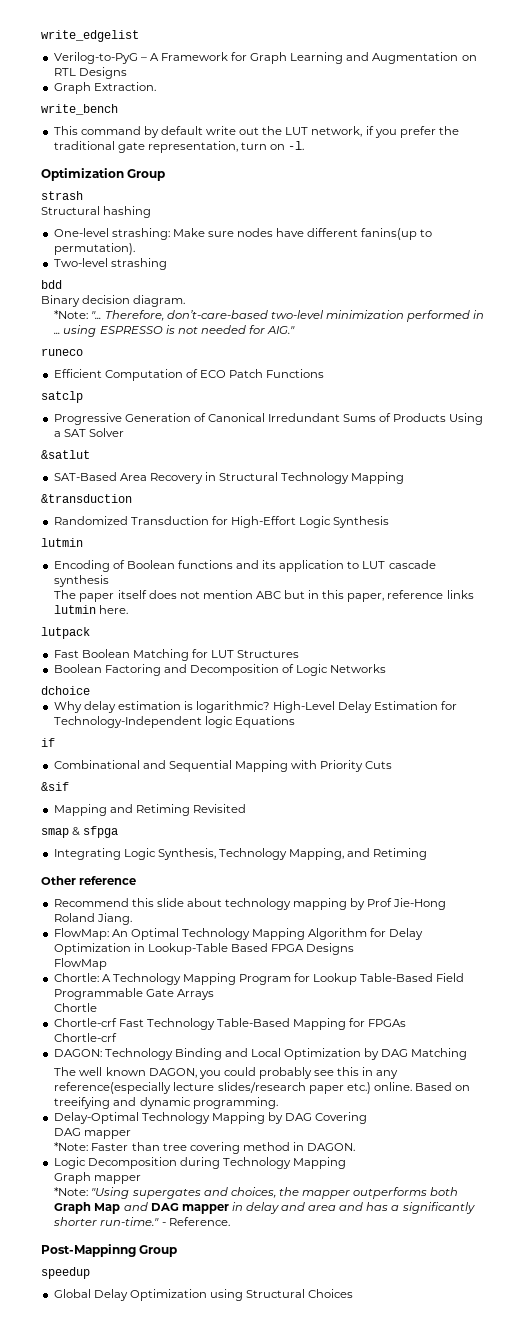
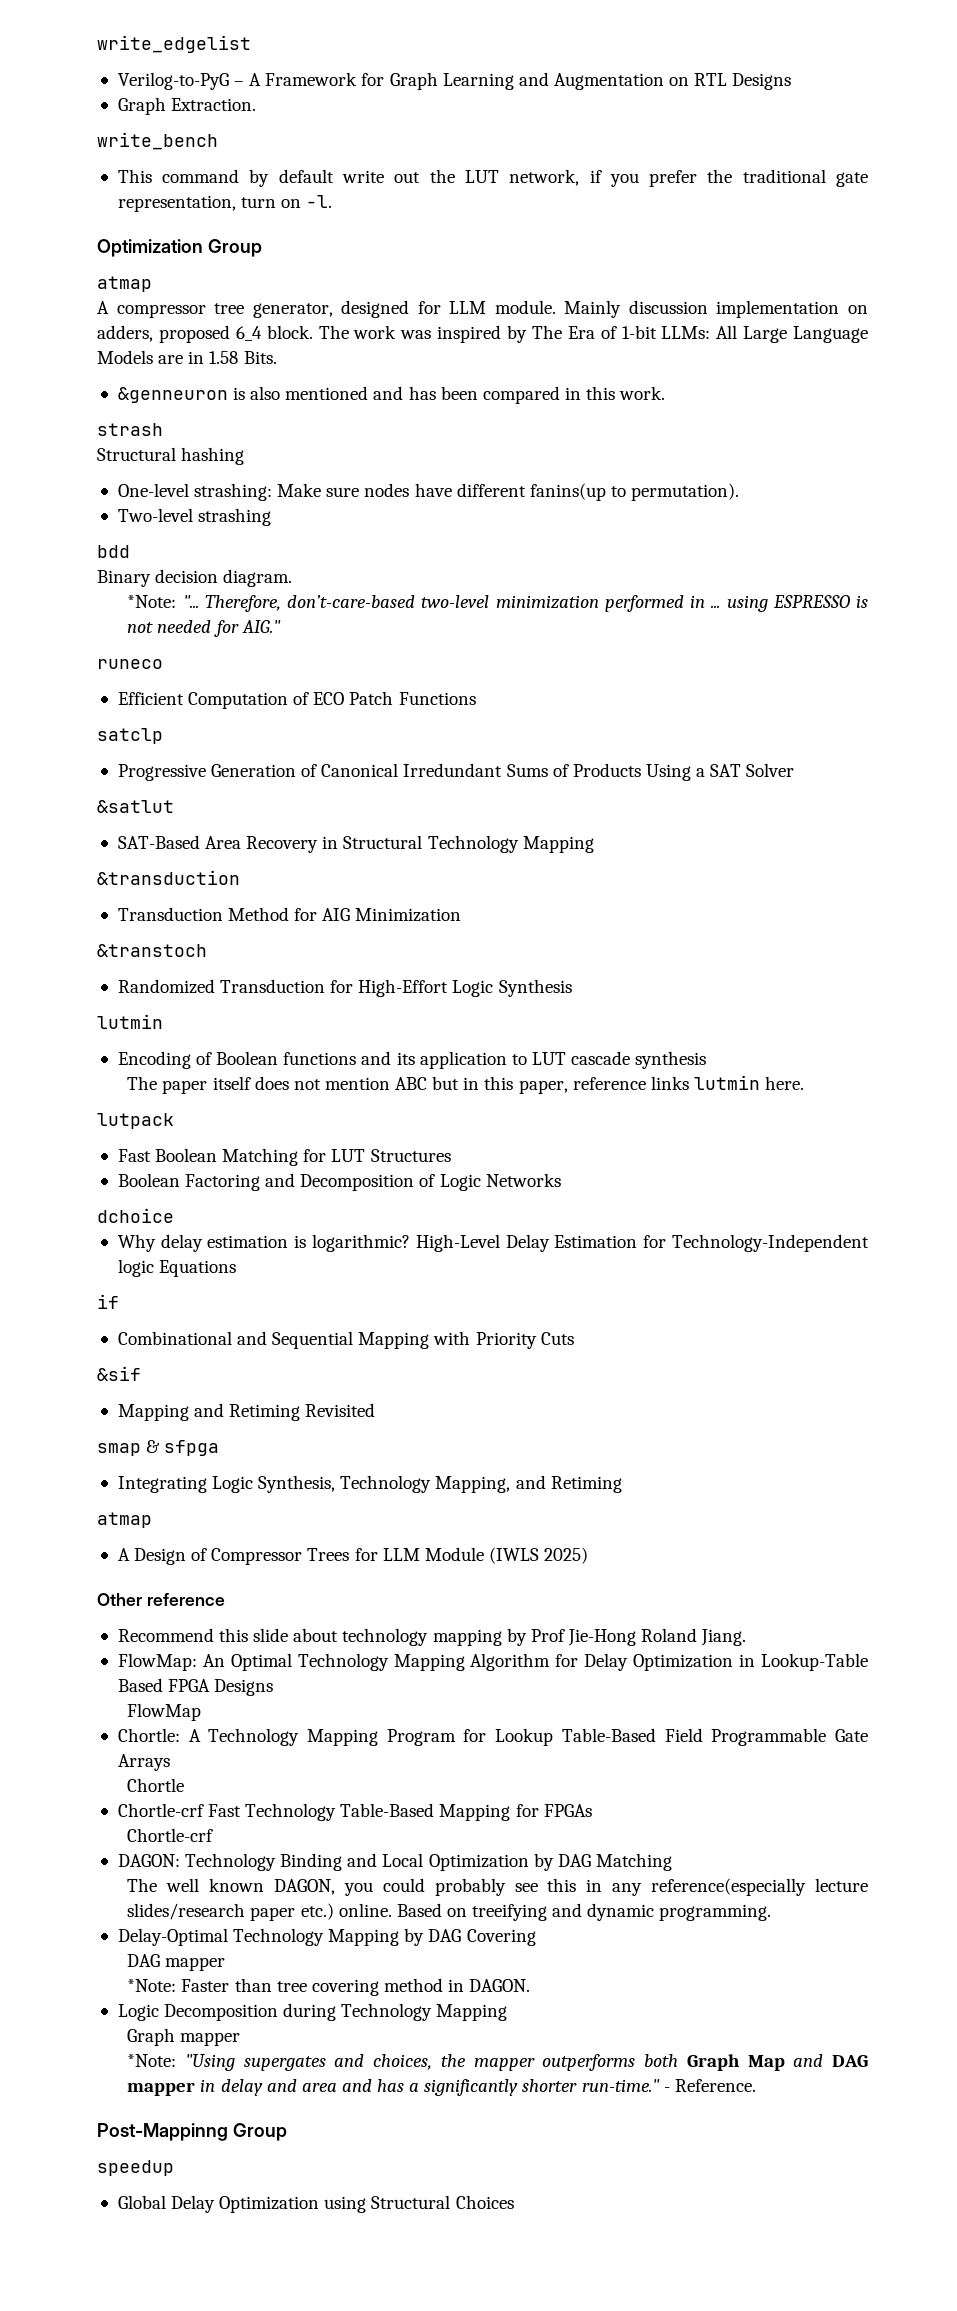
  Optimization Group
+ atmap
+ A compressor tree generator, designed for LLM module. Mainly discussion implementation on adders, proposed 6_4 block. The work was inspired by The Era of 1-bit LLMs: All Large Language Models are in 1.58 Bits.
+ &genneuron is also mentioned and has been compared in this work.
+ Transduction Method for AIG Minimization
+ &transtoch
  Integrating Logic Synthesis, Technology Mapping, and Retiming
+ atmap
+ A Design of Compressor Trees for LLM Module (IWLS 2025)

